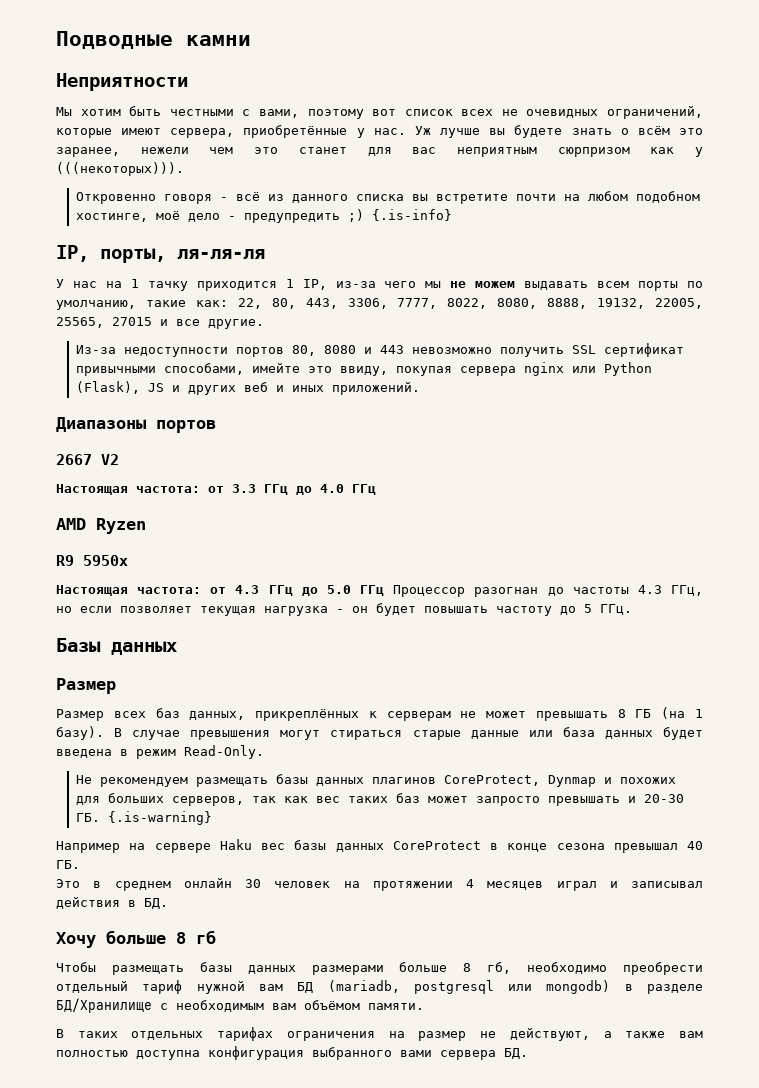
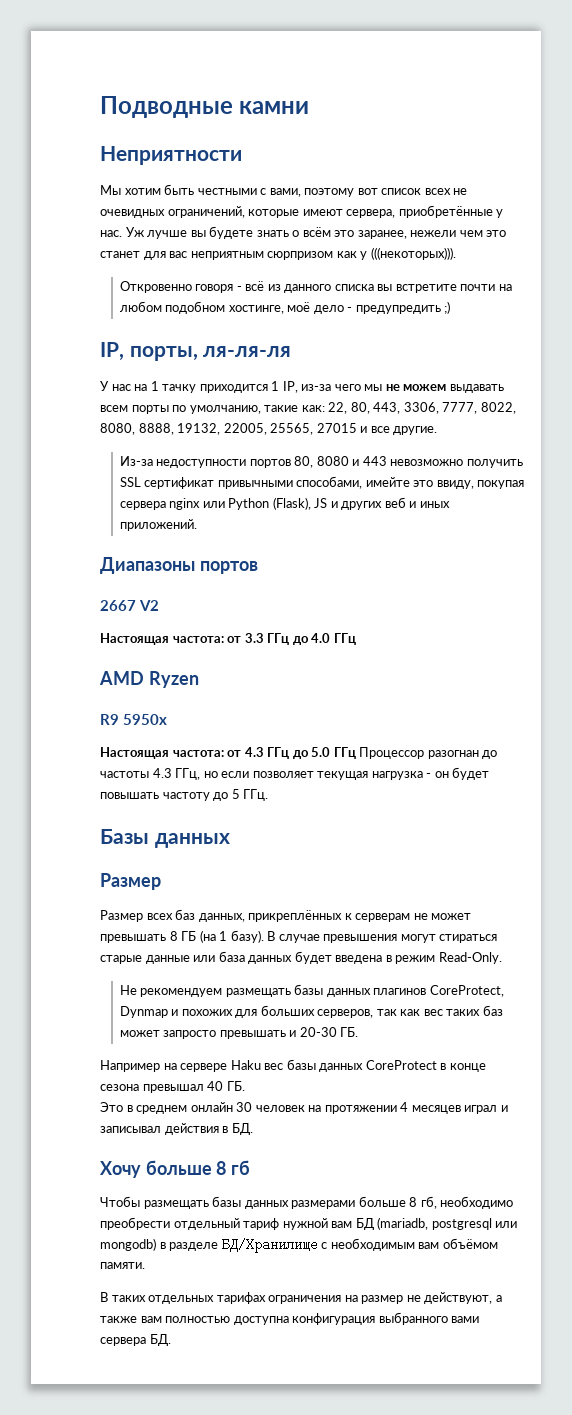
- Откровенно говоря - всё из данного списка вы встретите почти на любом подобном хостинге, моё дело - предупредить ;) {.is-info}
+ Откровенно говоря - всё из данного списка вы встретите почти на любом подобном хостинге, моё дело - предупредить ;)
- Не рекомендуем размещать базы данных плагинов CoreProtect, Dynmap и похожих для больших серверов, так как вес таких баз может запросто превышать и 20-30 ГБ. {.is-warning}
+ Не рекомендуем размещать базы данных плагинов CoreProtect, Dynmap и похожих для больших серверов, так как вес таких баз может запросто превышать и 20-30 ГБ.

